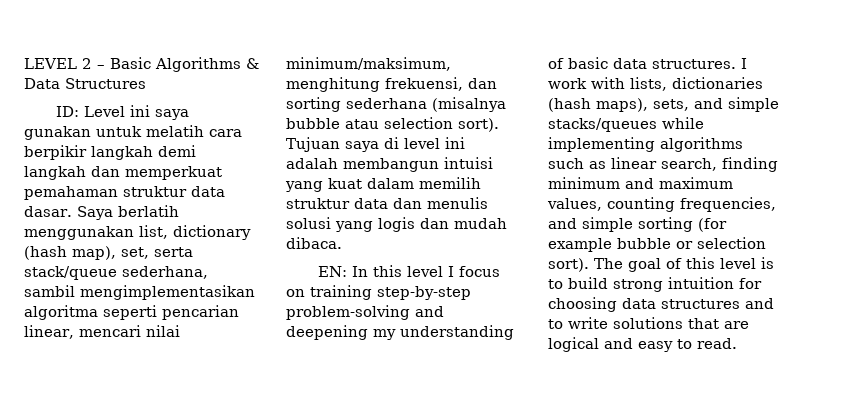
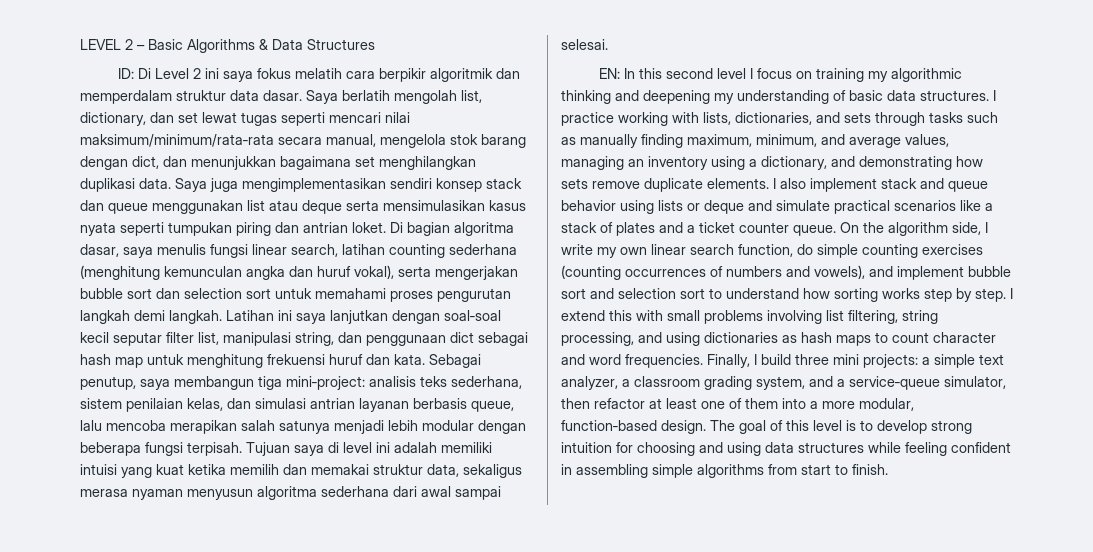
- ID: Level ini saya gunakan untuk melatih cara berpikir langkah demi langkah dan memperkuat pemahaman struktur data dasar.
+ ID: Di Level 2 ini saya fokus melatih cara berpikir algoritmik dan memperdalam struktur data dasar.
- Saya berlatih menggunakan list, dictionary (hash map), set, serta stack/queue sederhana, sambil mengimplementasikan algoritma seperti pencarian linear, mencari nilai minimum/maksimum, menghitung frekuensi, dan sorting sederhana (misalnya bubble atau selection sort).
+ Saya berlatih mengolah list, dictionary, dan set lewat tugas seperti mencari nilai maksimum/minimum/rata‑rata secara manual, mengelola stok barang dengan dict, dan menunjukkan bagaimana set menghilangkan duplikasi data. Saya juga mengimplementasikan sendiri konsep stack dan queue menggunakan list atau deque serta mensimulasikan kasus nyata seperti tumpukan piring dan antrian loket. Di bagian algoritma dasar, saya menulis fungsi linear search, latihan counting sederhana (menghitung kemunculan angka dan huruf vokal), serta mengerjakan bubble sort dan selection sort untuk memahami proses pengurutan langkah demi langkah. Latihan ini saya lanjutkan dengan soal‑soal kecil seputar filter list, manipulasi string, dan penggunaan dict sebagai hash map untuk menghitung frekuensi huruf dan kata. Sebagai penutup, saya membangun tiga mini‑project: analisis teks sederhana, sistem penilaian kelas, dan simulasi antrian layanan berbasis queue, lalu mencoba merapikan salah satunya menjadi lebih modular dengan beberapa fungsi terpisah.
- Tujuan saya di level ini adalah membangun intuisi yang kuat dalam memilih struktur data dan menulis solusi yang logis dan mudah dibaca.
+ Tujuan saya di level ini adalah memiliki intuisi yang kuat ketika memilih dan memakai struktur data, sekaligus merasa nyaman menyusun algoritma sederhana dari awal sampai selesai.
- EN: In this level I focus on training step‑by‑step problem‑solving and deepening my understanding of basic data structures.
+ EN: In this second level I focus on training my algorithmic thinking and deepening my understanding of basic data structures.
- I work with lists, dictionaries (hash maps), sets, and simple stacks/queues while implementing algorithms such as linear search, finding minimum and maximum values, counting frequencies, and simple sorting (for example bubble or selection sort).
+ I practice working with lists, dictionaries, and sets through tasks such as manually finding maximum, minimum, and average values, managing an inventory using a dictionary, and demonstrating how sets remove duplicate elements. I also implement stack and queue behavior using lists or deque and simulate practical scenarios like a stack of plates and a ticket counter queue. On the algorithm side, I write my own linear search function, do simple counting exercises (counting occurrences of numbers and vowels), and implement bubble sort and selection sort to understand how sorting works step by step. I extend this with small problems involving list filtering, string processing, and using dictionaries as hash maps to count character and word frequencies. Finally, I build three mini projects: a simple text analyzer, a classroom grading system, and a service‑queue simulator, then refactor at least one of them into a more modular, function‑based design.
- The goal of this level is to build strong intuition for choosing data structures and to write solutions that are logical and easy to read.
+ The goal of this level is to develop strong intuition for choosing and using data structures while feeling confident in assembling simple algorithms from start to finish.

